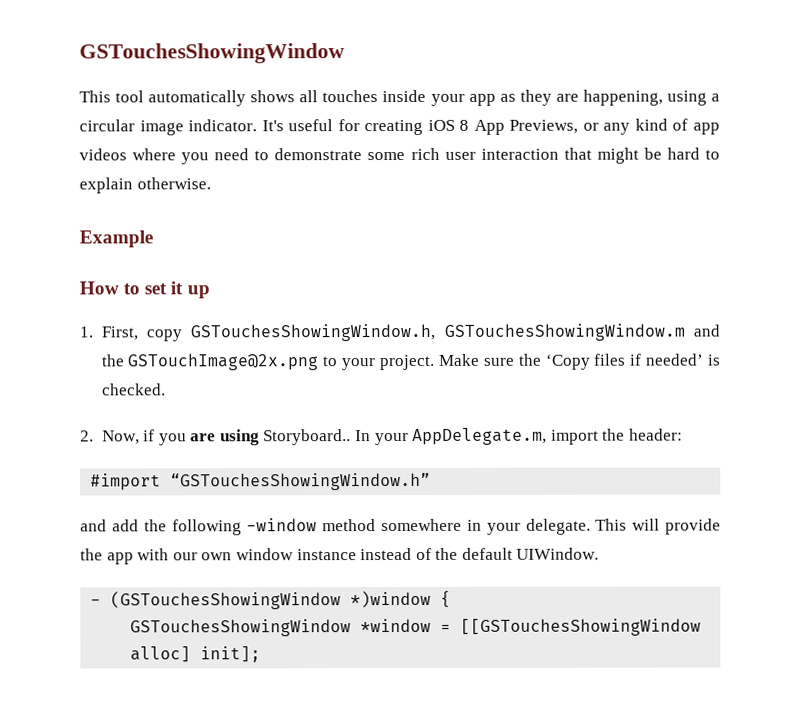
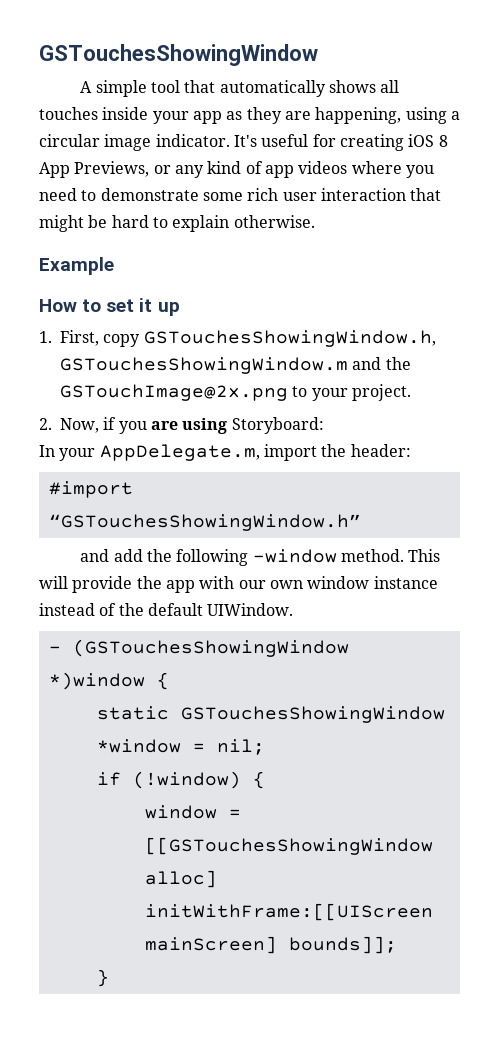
- This tool automatically shows all touches inside your app as they are happening, using a circular image indicator.
+ A simple tool that automatically shows all touches inside your app as they are happening, using a circular image indicator.
- Make sure the ‘Copy files if needed’ is checked.
- 2. Now, if you are using Storyboard.. In your AppDelegate.m, import the header:
+ 2. Now, if you are using Storyboard:
+ In your AppDelegate.m, import the header:
- and add the following -window method somewhere in your delegate.
+ and add the following -window method.
- GSTouchesShowingWindow *window = [[GSTouchesShowingWindow alloc] init];
+ static GSTouchesShowingWindow *window = nil;
+ if (!window) {
+ window = [[GSTouchesShowingWindow alloc] initWithFrame:[[UIScreen mainScreen] bounds]];
+ }

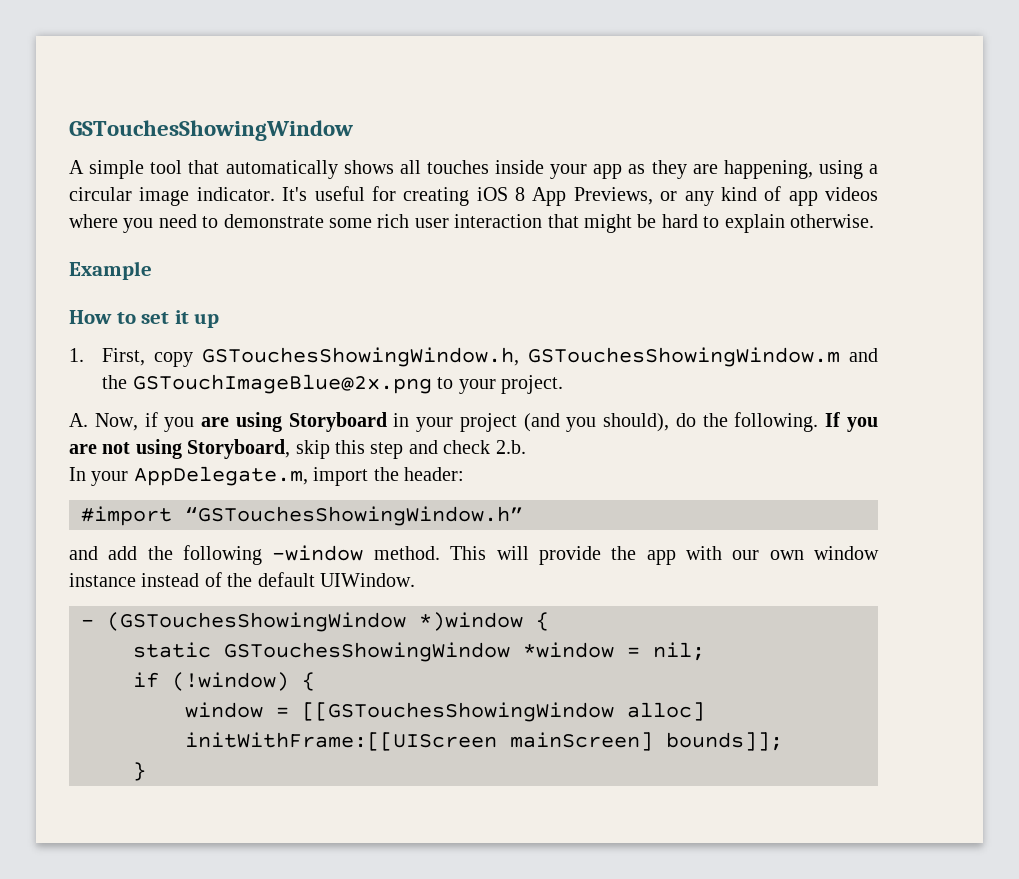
- 1. First, copy GSTouchesShowingWindow.h, GSTouchesShowingWindow.m and the GSTouchImage@2x.png to your project.
+ 1. First, copy GSTouchesShowingWindow.h, GSTouchesShowingWindow.m and the GSTouchImageBlue@2x.png to your project.
- 2. Now, if you are using Storyboard:
+ A. Now, if you are using Storyboard in your project (and you should), do the following. If you are not using Storyboard, skip this step and check 2.b.

